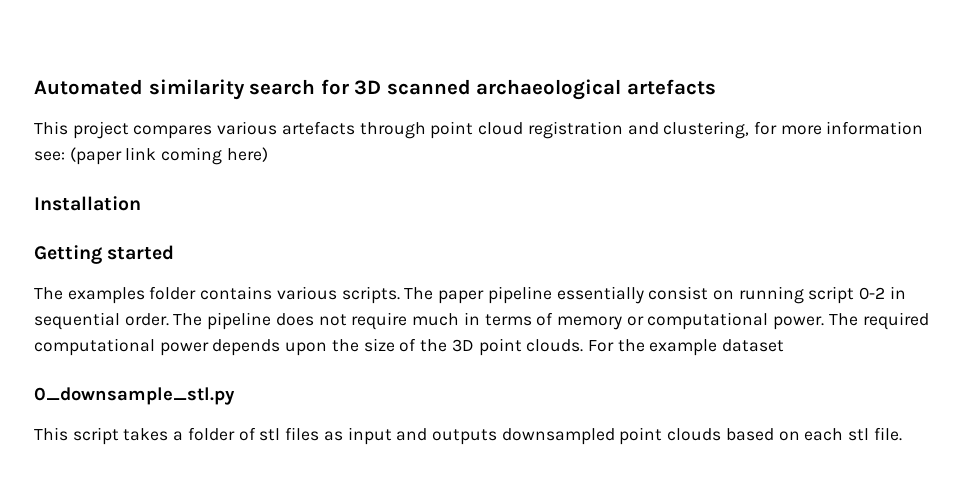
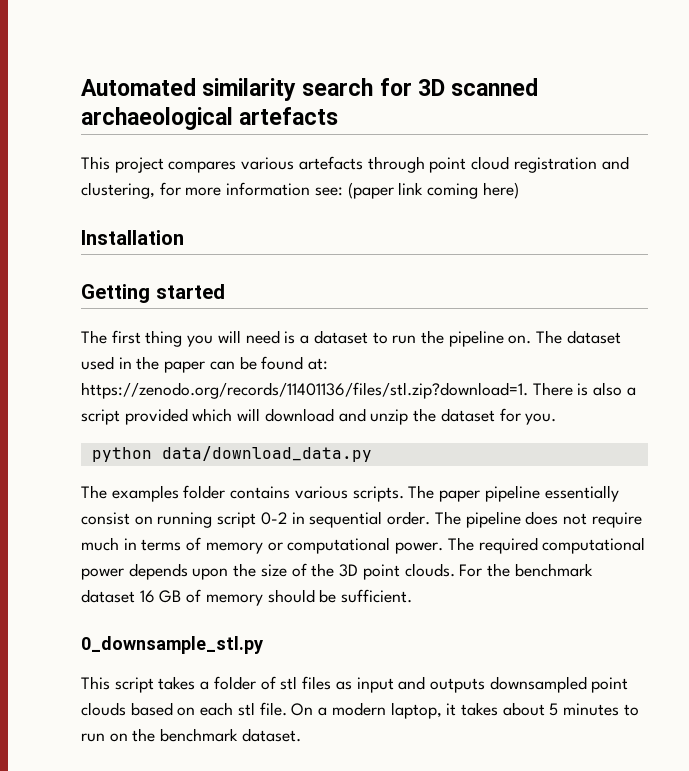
+ The first thing you will need is a dataset to run the pipeline on. The dataset used in the paper can be found at: https://zenodo.org/records/11401136/files/stl.zip?download=1. There is also a script provided which will download and unzip the dataset for you.
+ python data/download_data.py
- For the example dataset
+ For the benchmark dataset 16 GB of memory should be sufficient.
+ On a modern laptop, it takes about 5 minutes to run on the benchmark dataset.

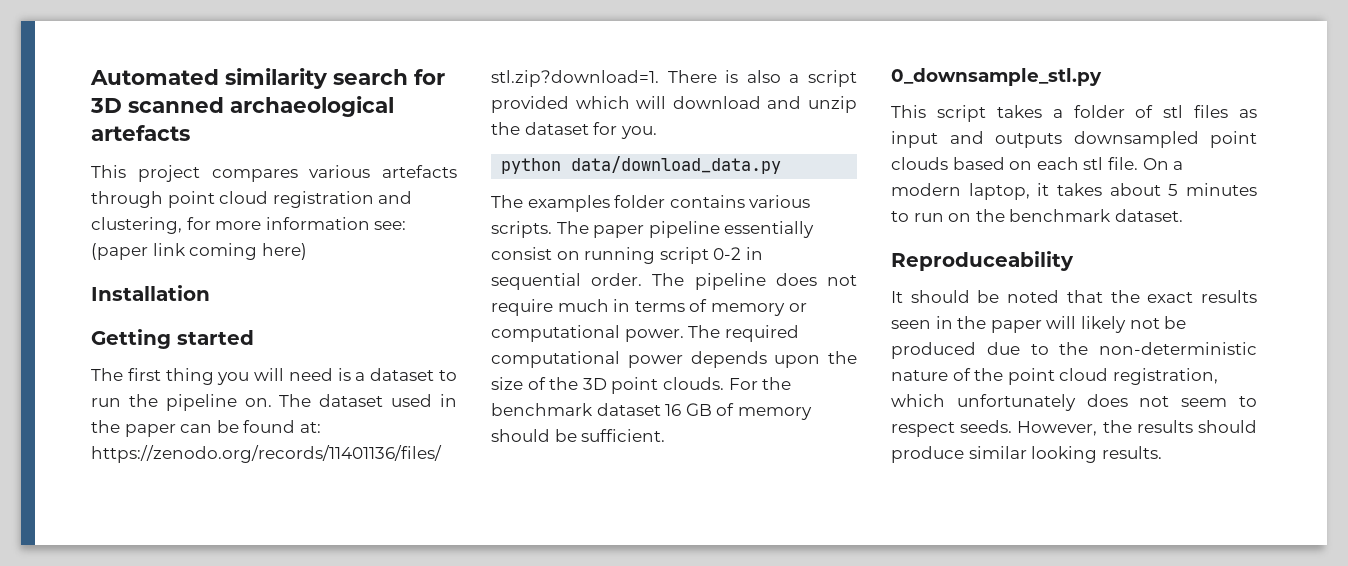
+ Reproduceability
+ It should be noted that the exact results seen in the paper will likely not be produced due to the non-deterministic nature of the point cloud registration, which unfortunately does not seem to respect seeds. However, the results should produce similar looking results.

